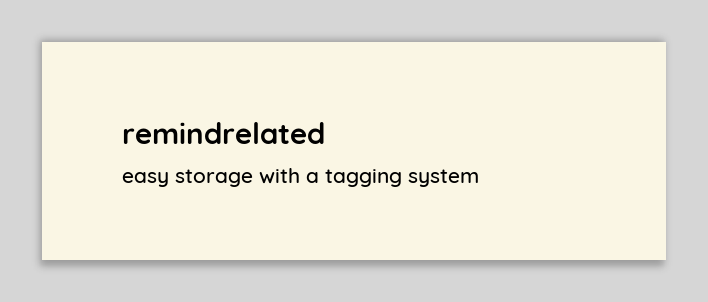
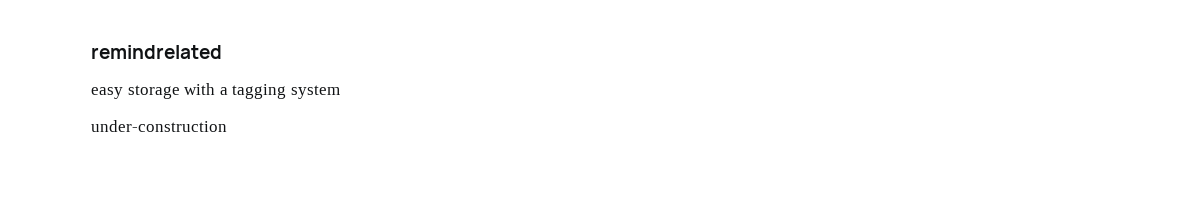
+ under-construction

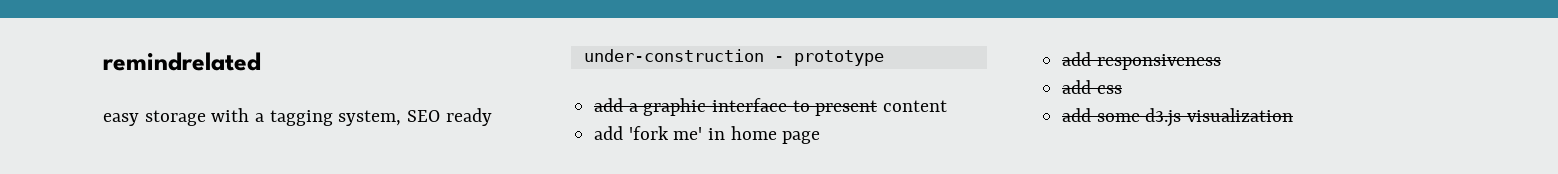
- easy storage with a tagging system
- under-construction
+ easy storage with a tagging system, SEO ready
+ under-construction - prototype
+ add a graphic interface to present content
+ add 'fork me' in home page
+ add responsiveness
+ add css
+ add some d3.js visualization

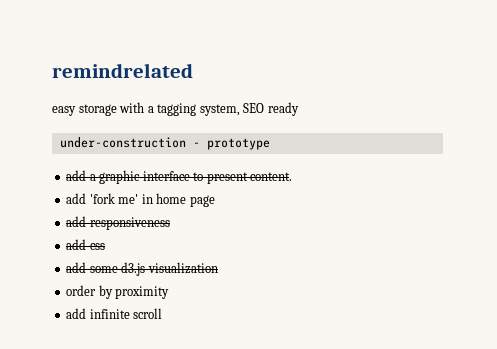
- add a graphic interface to present content
+ add a graphic interface to present content.
+ order by proximity
+ add infinite scroll

